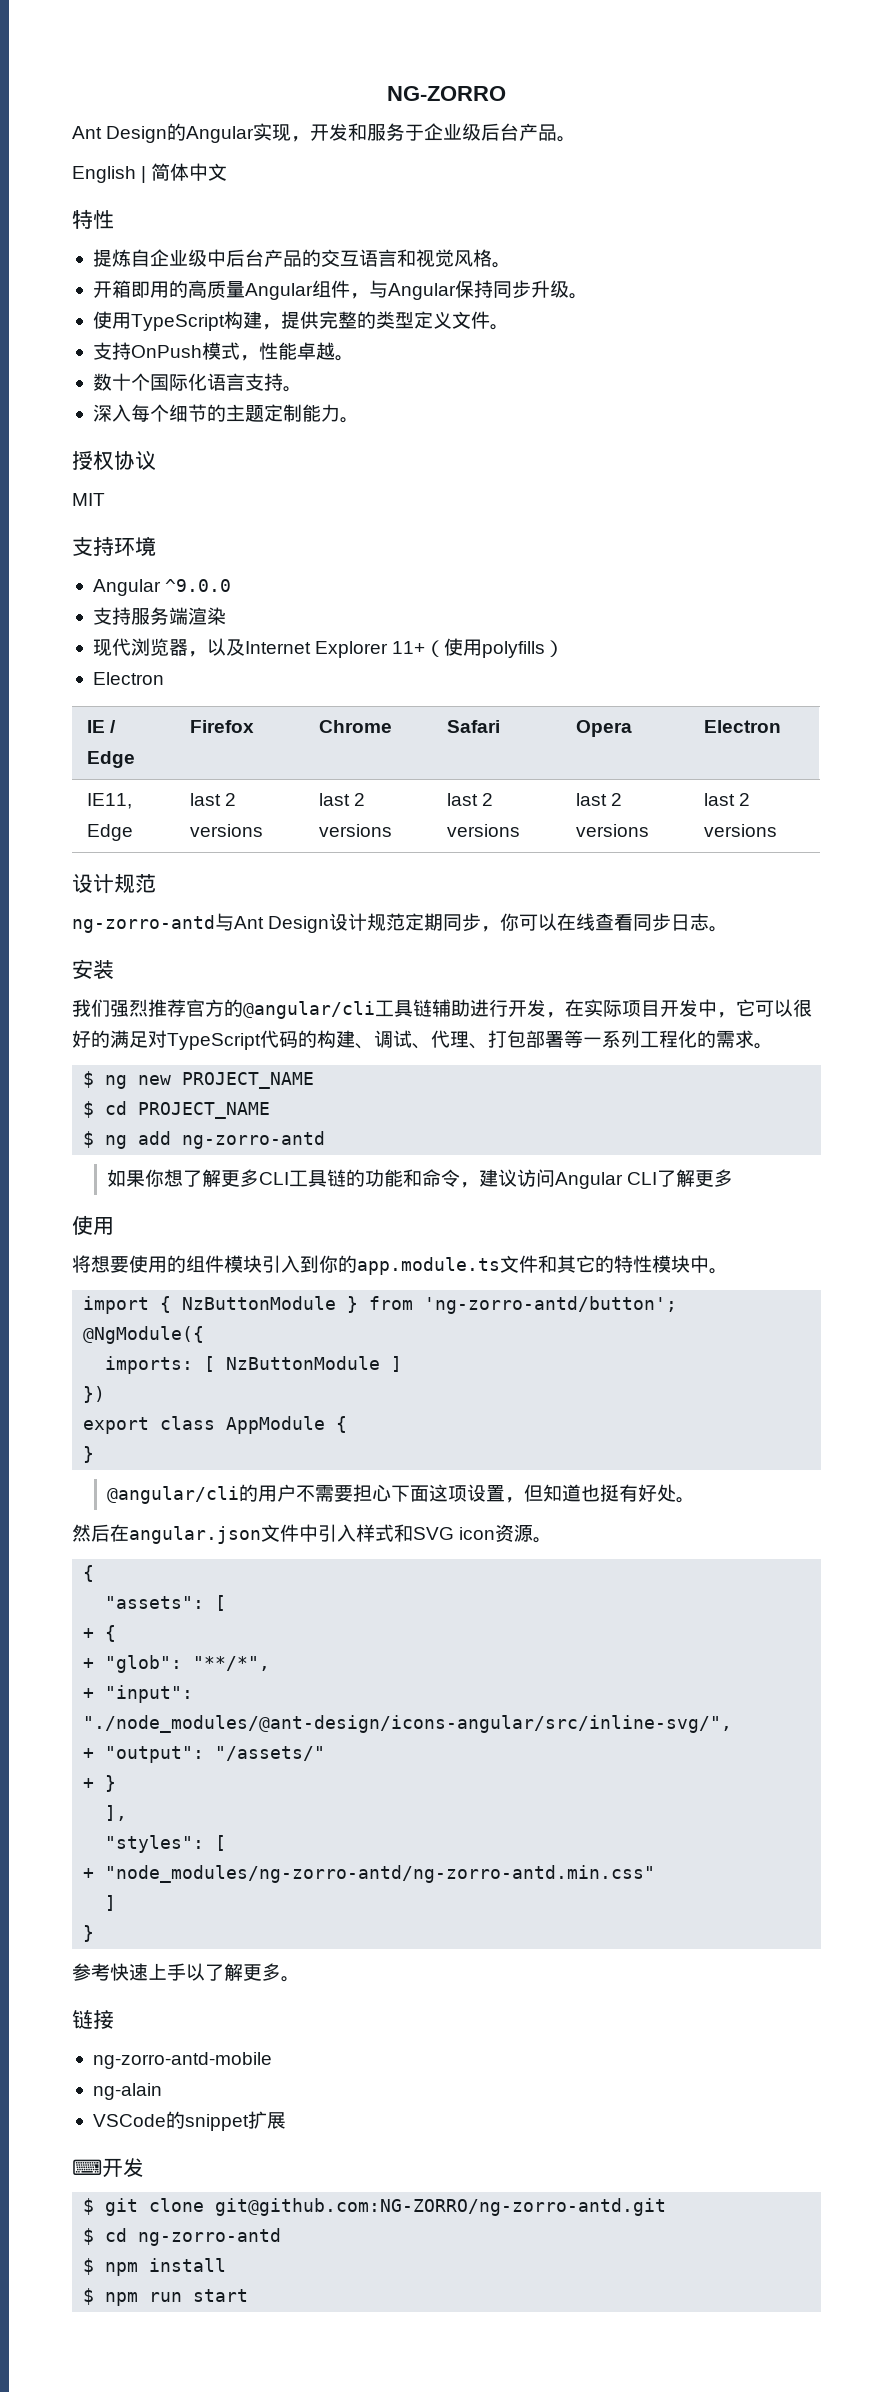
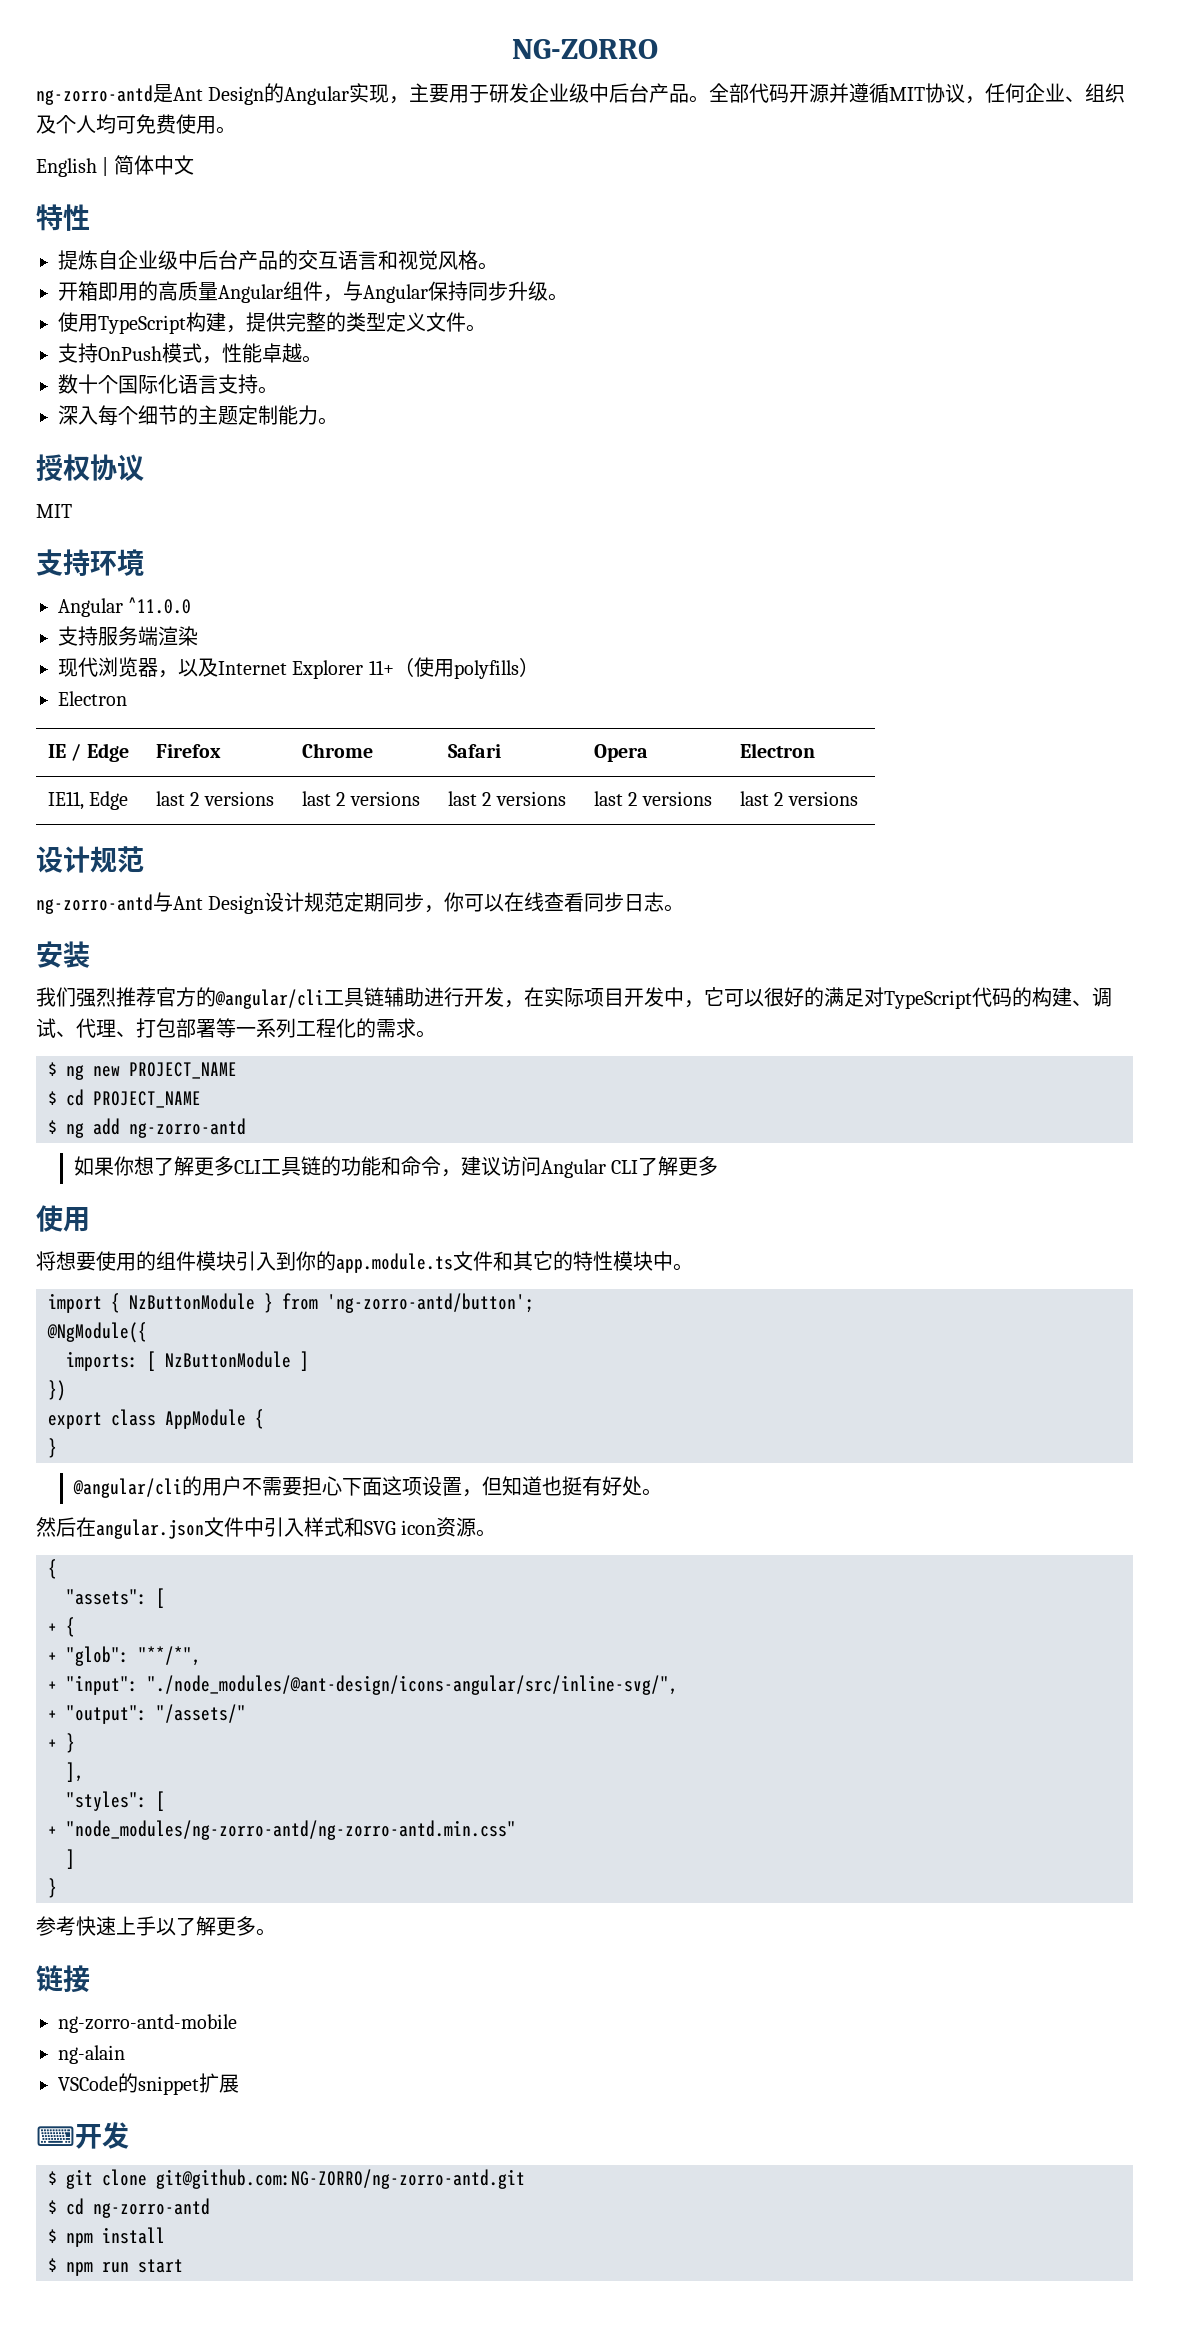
- Ant Design的Angular实现，开发和服务于企业级后台产品。
+ ng-zorro-antd是Ant Design的Angular实现，主要用于研发企业级中后台产品。全部代码开源并遵循MIT协议，任何企业、组织及个人均可免费使用。
- Angular ^9.0.0
+ Angular ^11.0.0

